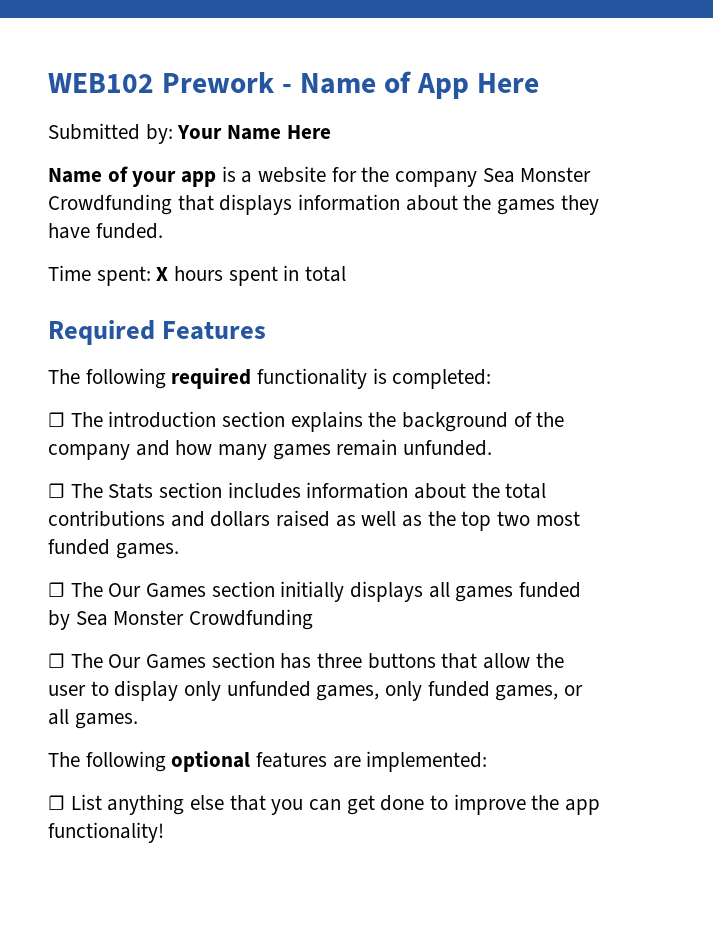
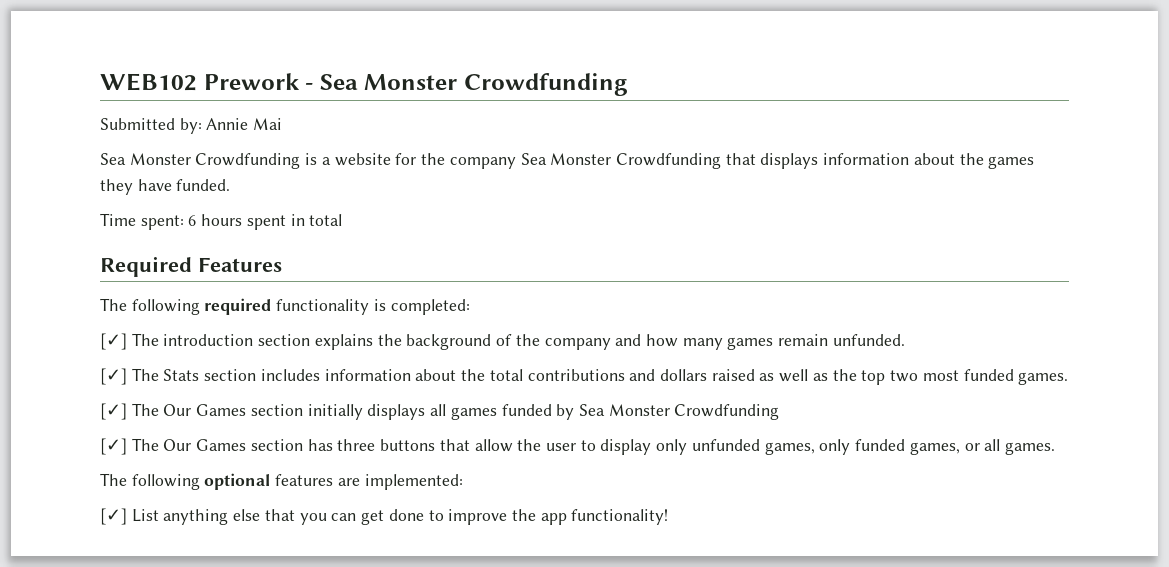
- WEB102 Prework - Name of App Here
- Submitted by: Your Name Here
- Name of your app is a website for the company Sea Monster Crowdfunding that displays information about the games they have funded.
+ WEB102 Prework - Sea Monster Crowdfunding
+ Submitted by: Annie Mai
+ Sea Monster Crowdfunding is a website for the company Sea Monster Crowdfunding that displays information about the games they have funded.
- Time spent: X hours spent in total
+ Time spent: 6 hours spent in total
- ☐ The introduction section explains the background of the company and how many games remain unfunded.
+ [✓] The introduction section explains the background of the company and how many games remain unfunded.
- ☐ The Stats section includes information about the total contributions and dollars raised as well as the top two most funded games.
+ [✓] The Stats section includes information about the total contributions and dollars raised as well as the top two most funded games.
- ☐ The Our Games section initially displays all games funded by Sea Monster Crowdfunding
+ [✓] The Our Games section initially displays all games funded by Sea Monster Crowdfunding
- ☐ The Our Games section has three buttons that allow the user to display only unfunded games, only funded games, or all games.
+ [✓] The Our Games section has three buttons that allow the user to display only unfunded games, only funded games, or all games.
- ☐ List anything else that you can get done to improve the app functionality!
+ [✓] List anything else that you can get done to improve the app functionality!

